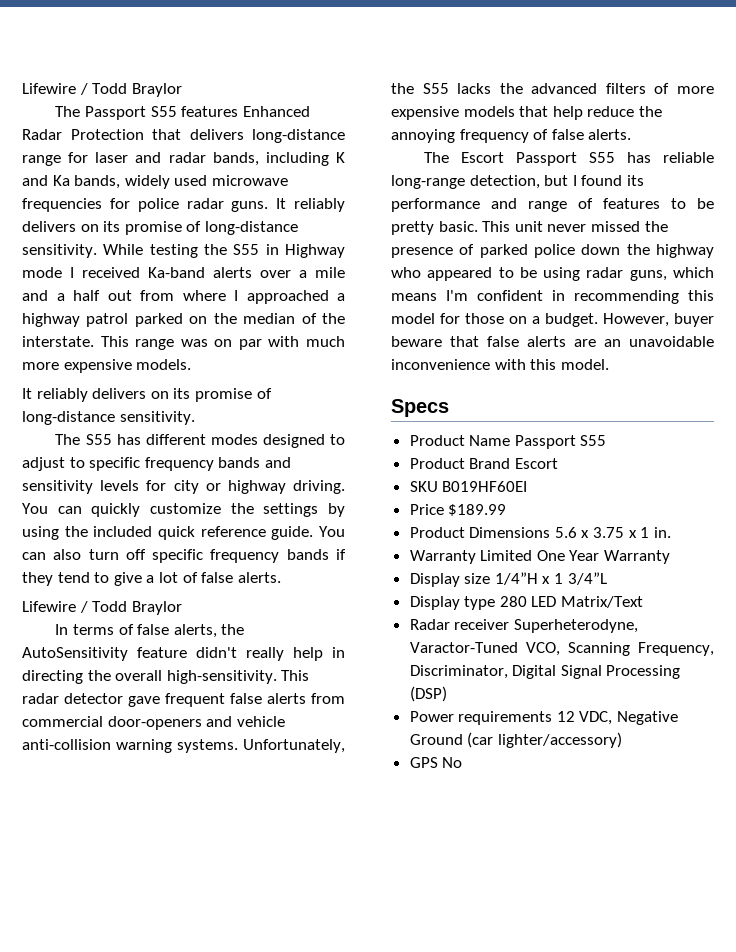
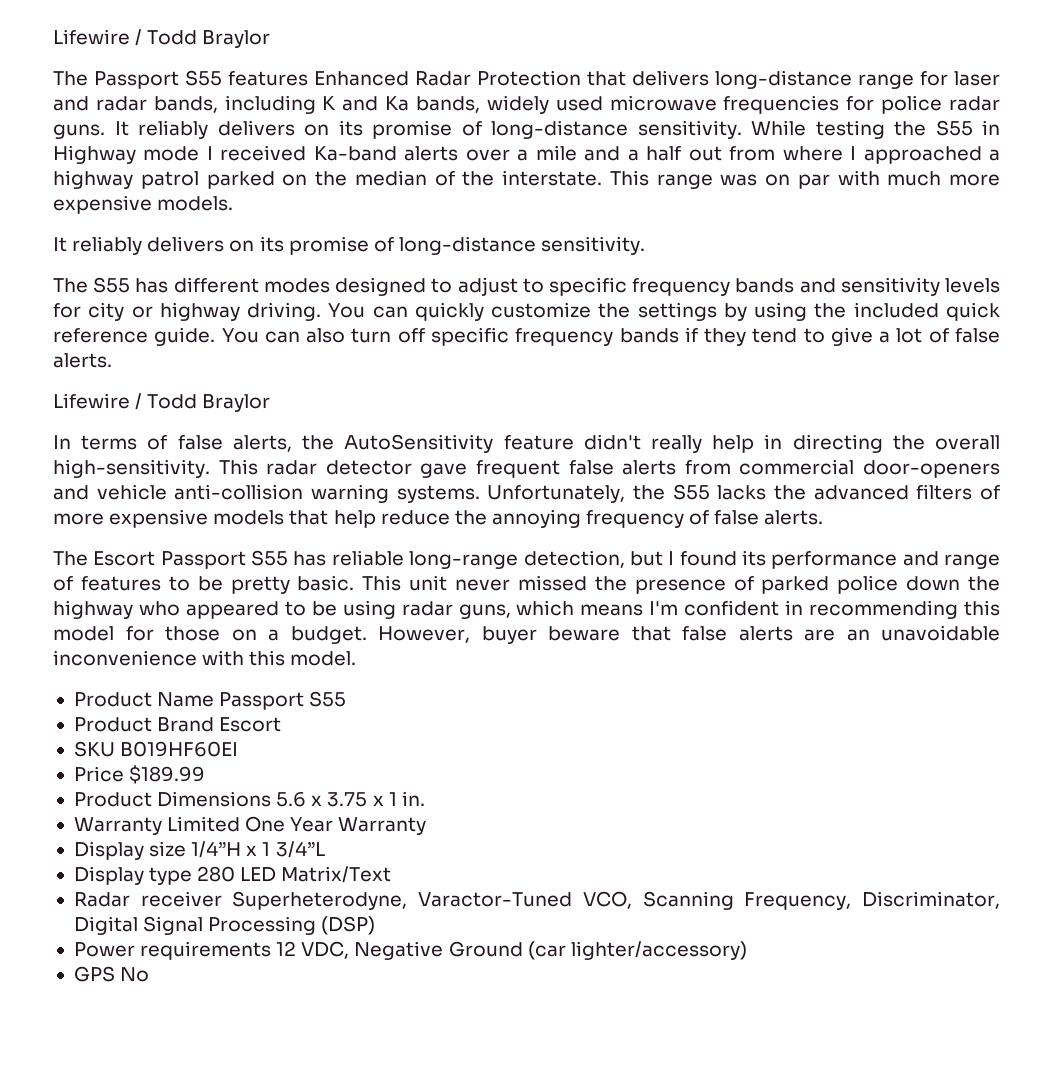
- Specs

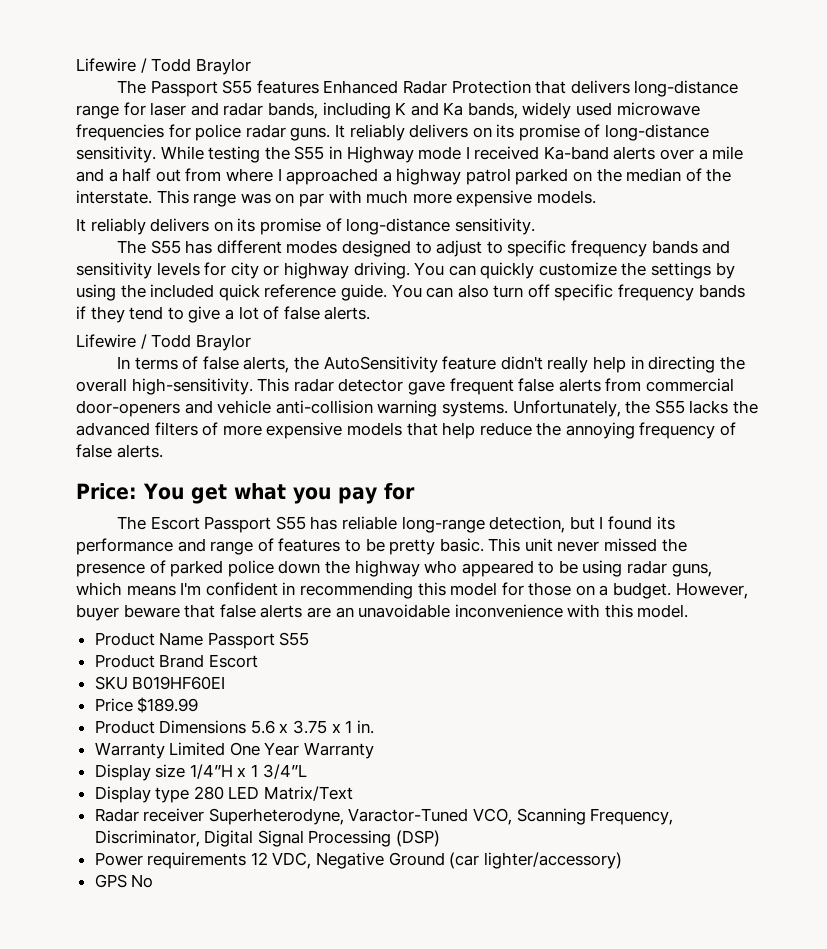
+ Price: You get what you pay for

